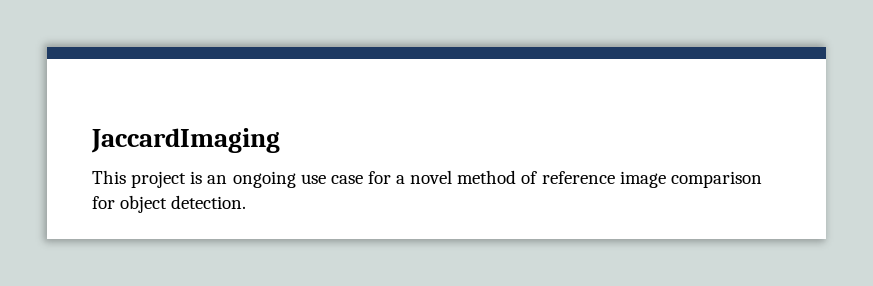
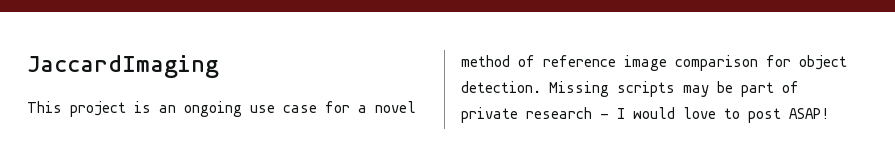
+ Missing scripts may be part of private research - I would love to post ASAP!

